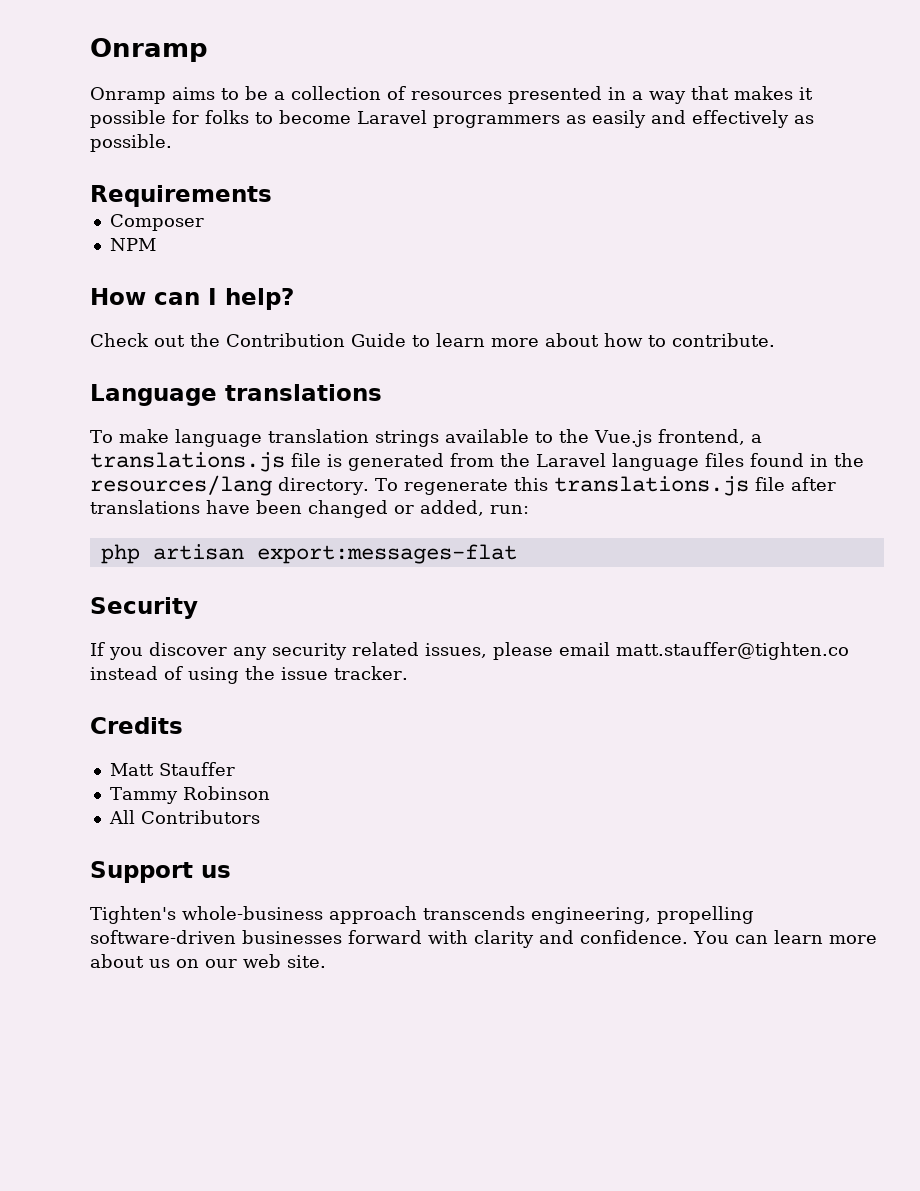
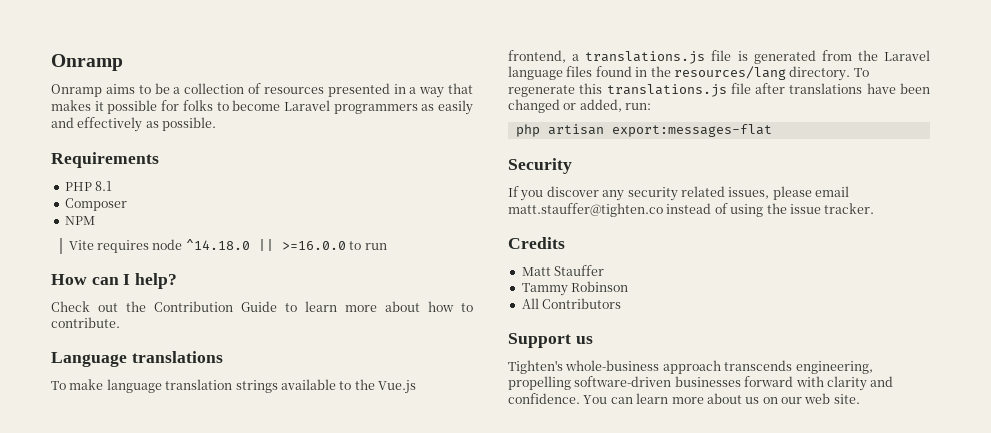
+ PHP 8.1
+ Vite requires node ^14.18.0 || >=16.0.0 to run

